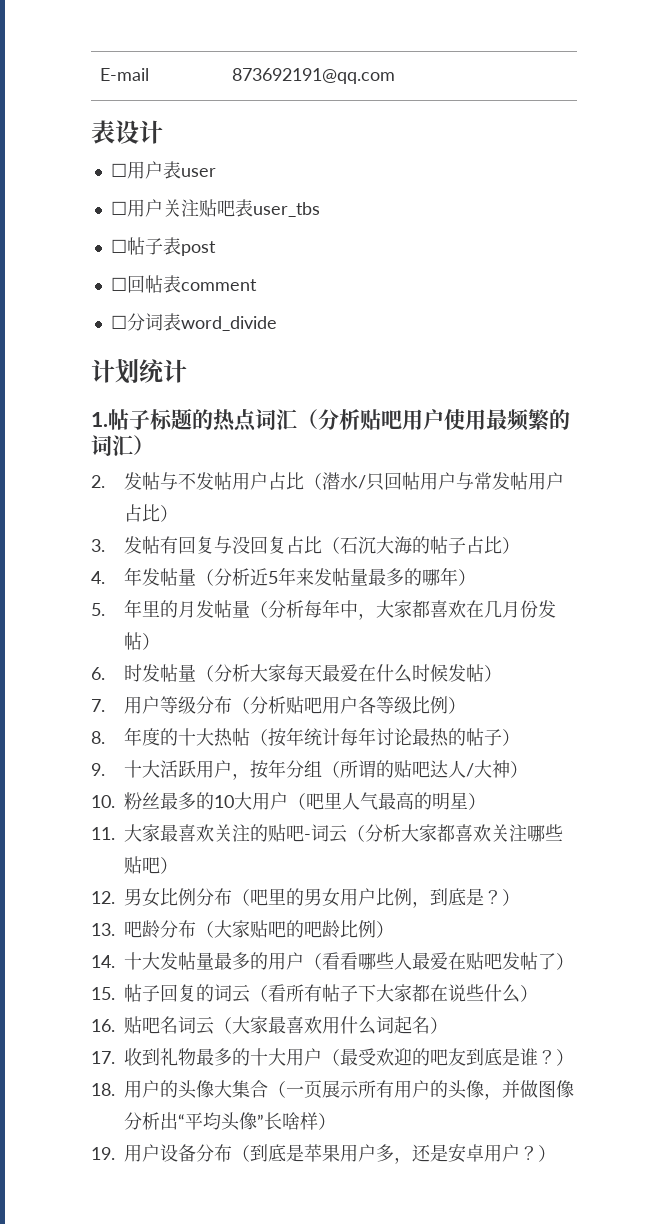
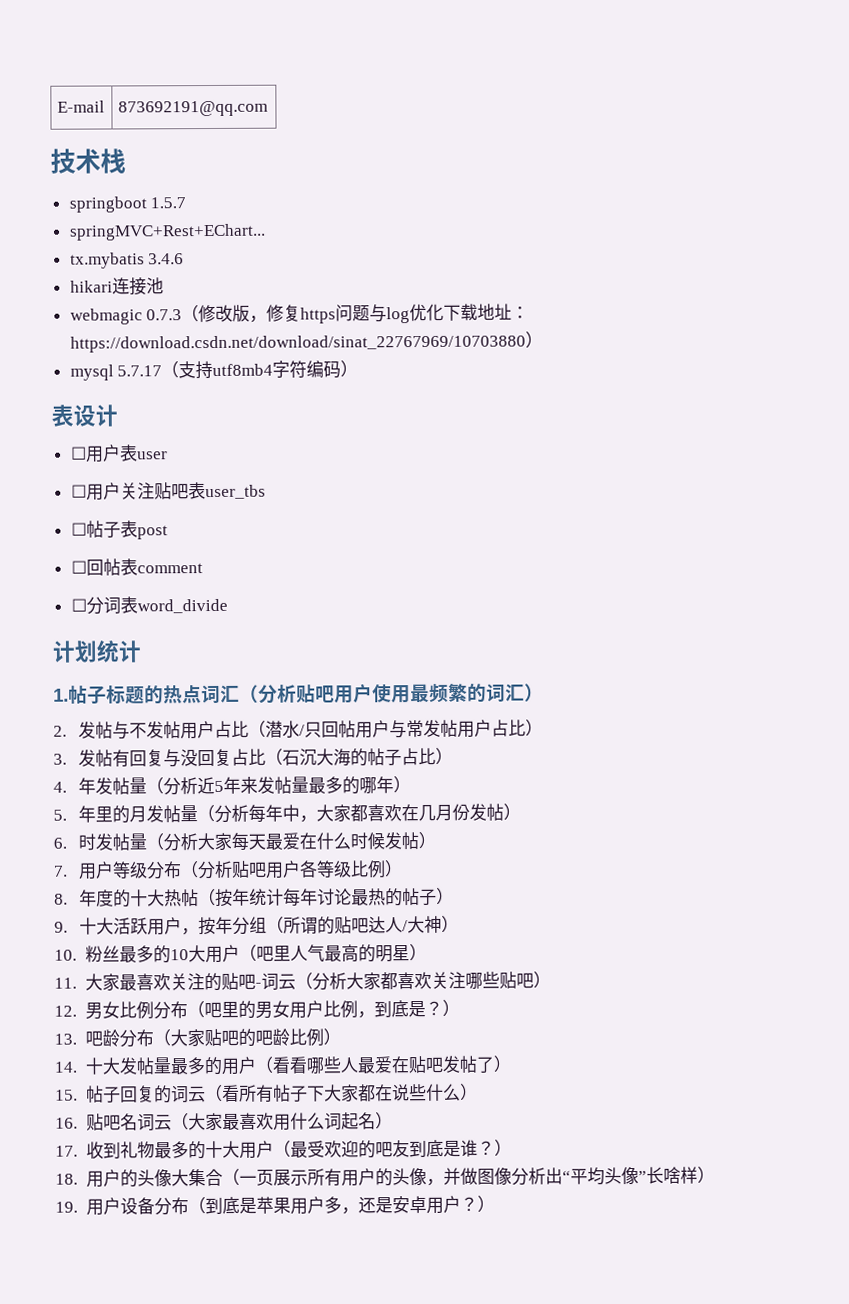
+ 技术栈
+ springboot 1.5.7
+ springMVC+Rest+EChart...
+ tx.mybatis 3.4.6
+ hikari连接池
+ webmagic 0.7.3（修改版，修复https问题与log优化下载地址：https://download.csdn.net/download/sinat_22767969/10703880）
+ mysql 5.7.17（支持utf8mb4字符编码）

